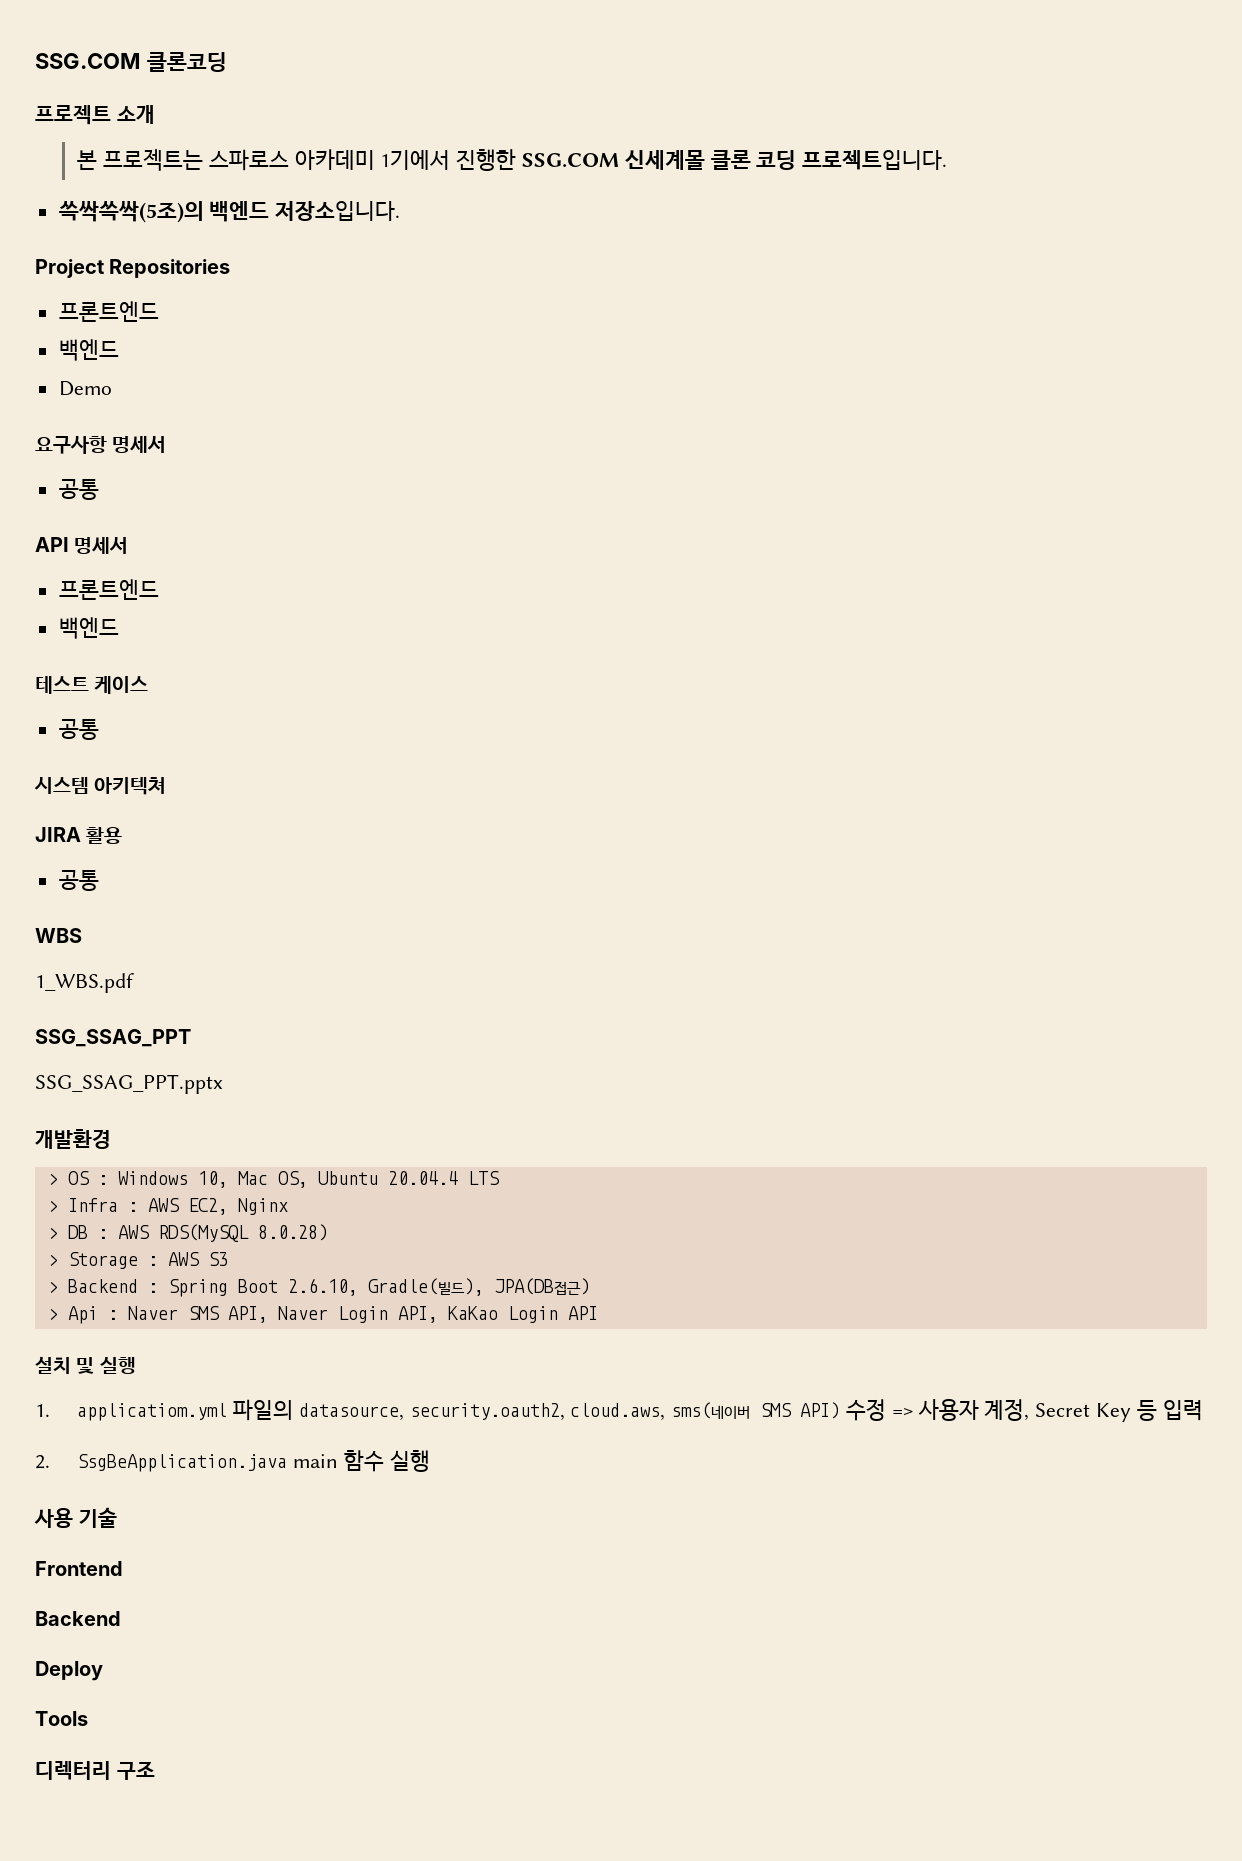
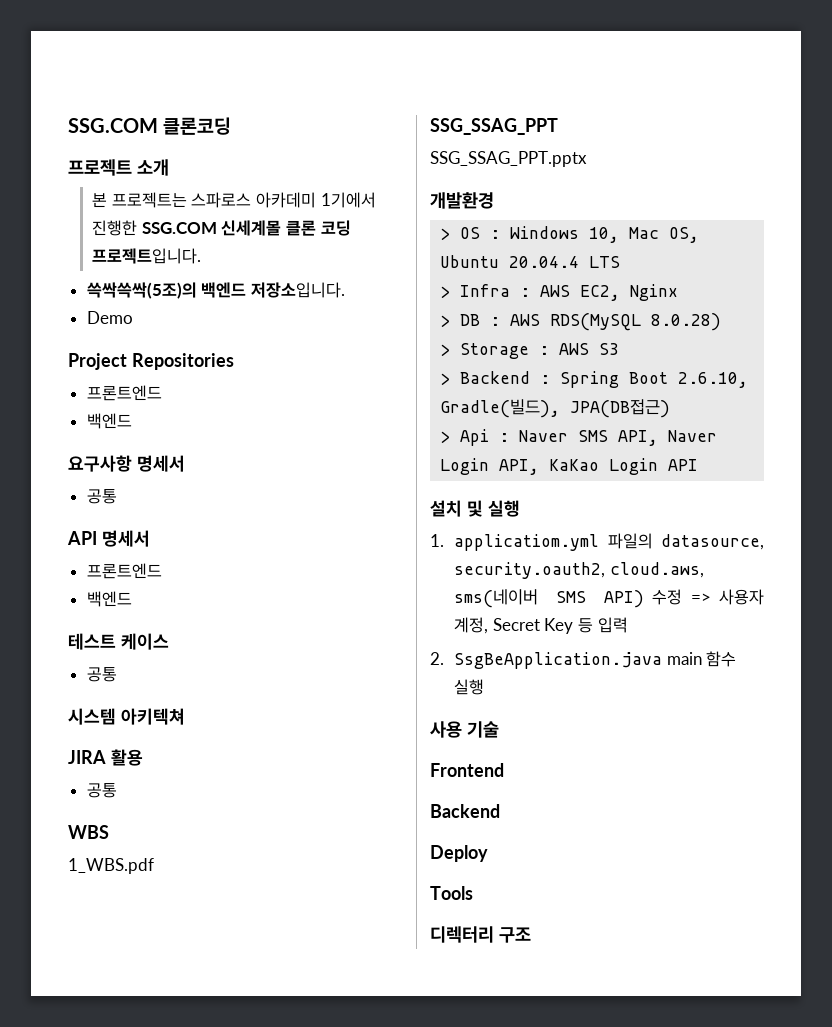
+ Demo
- Demo

